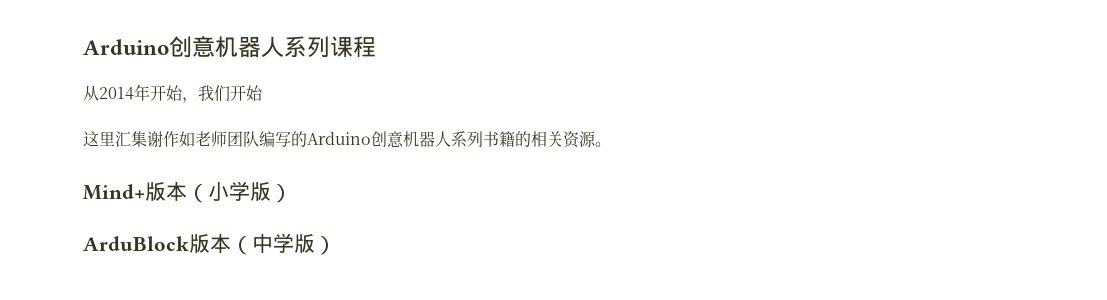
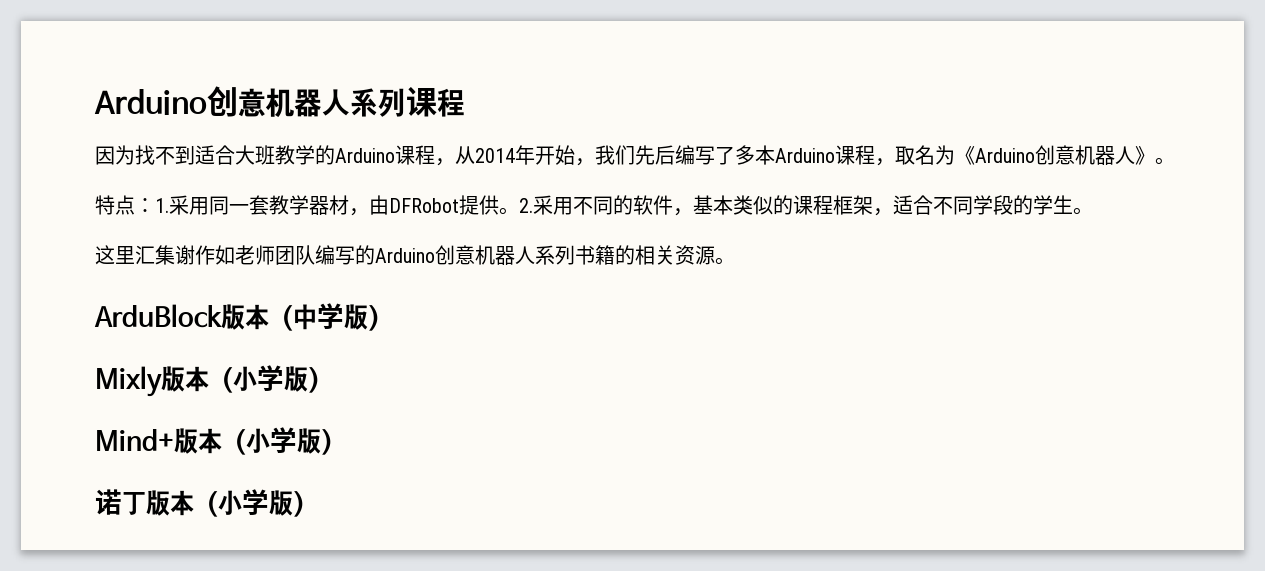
- 从2014年开始，我们开始
+ 因为找不到适合大班教学的Arduino课程，从2014年开始，我们先后编写了多本Arduino课程，取名为《Arduino创意机器人》。
+ 特点：1.采用同一套教学器材，由DFRobot提供。2.采用不同的软件，基本类似的课程框架，适合不同学段的学生。
+ ArduBlock版本（中学版）
+ Mixly版本（小学版）
- ArduBlock版本（中学版）
+ 诺丁版本（小学版）

